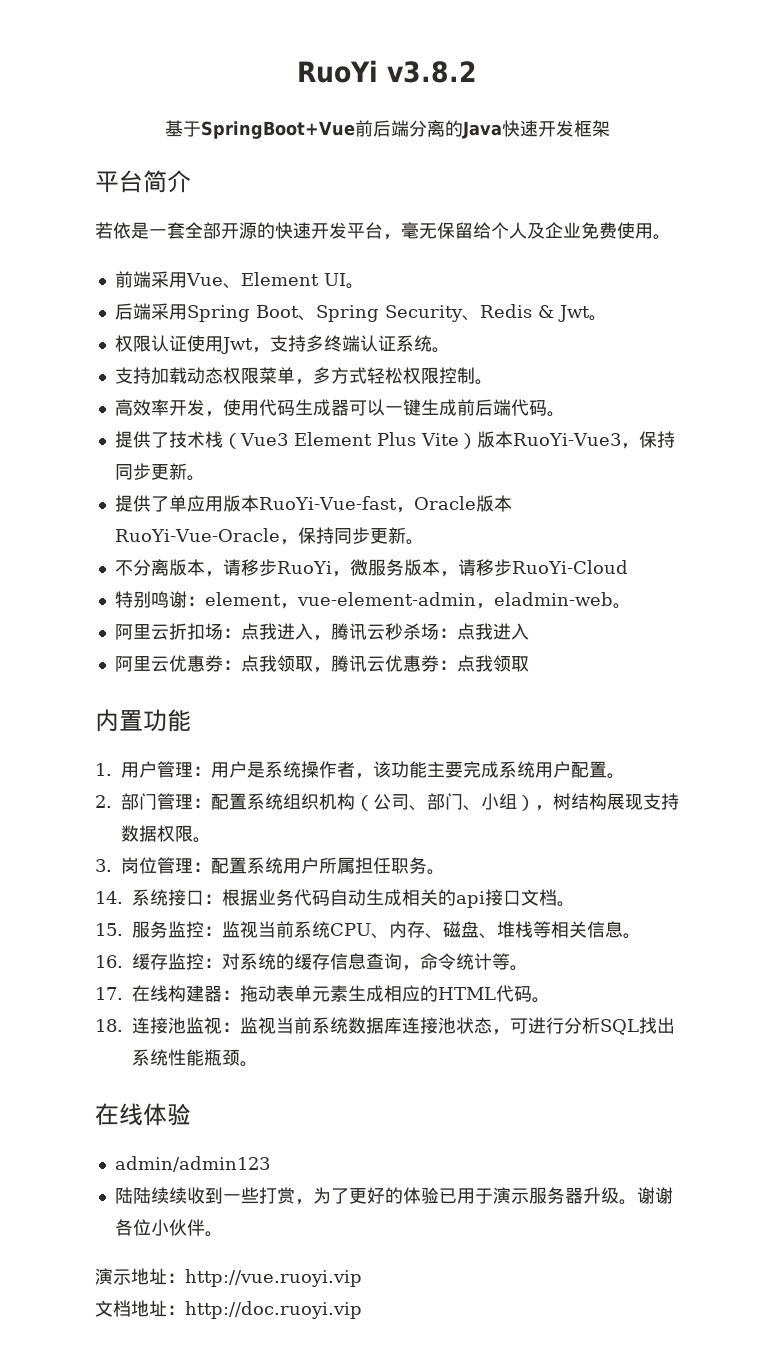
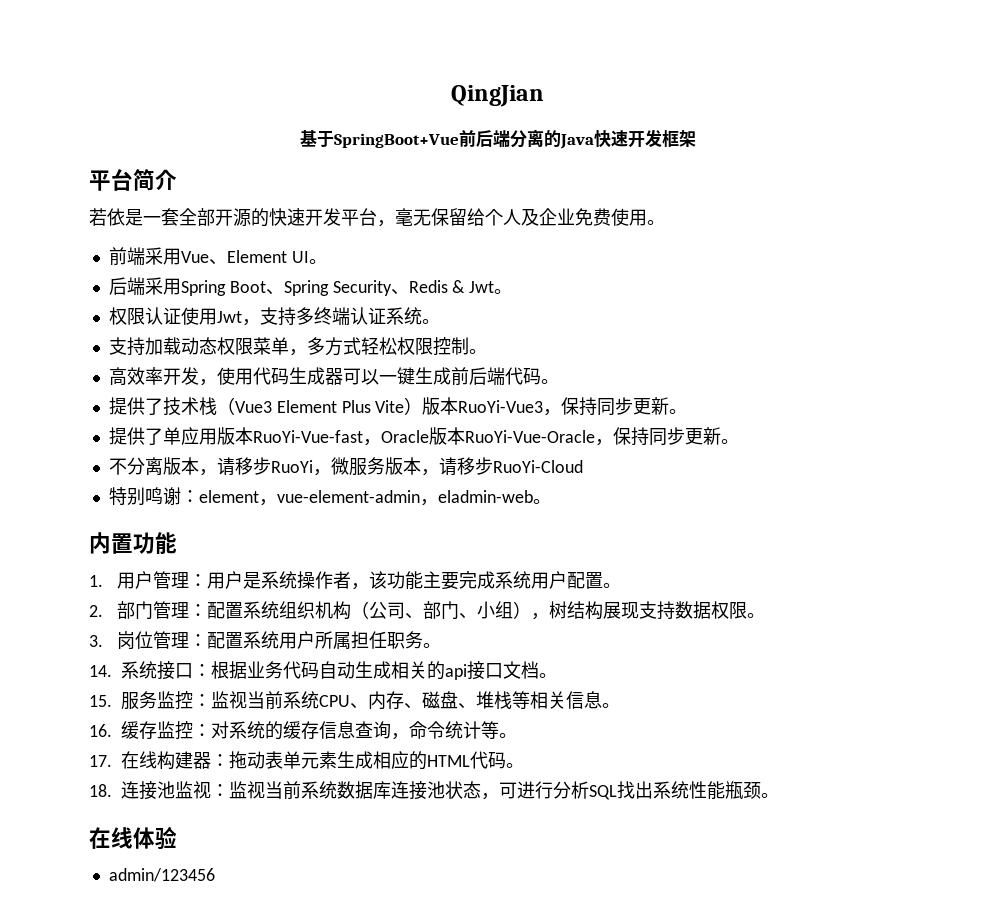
- RuoYi v3.8.2
+ QingJian
- 阿里云折扣场：点我进入，腾讯云秒杀场：点我进入
- 阿里云优惠券：点我领取，腾讯云优惠券：点我领取
- admin/admin123
- 陆陆续续收到一些打赏，为了更好的体验已用于演示服务器升级。谢谢各位小伙伴。
- 演示地址：http://vue.ruoyi.vip
- 文档地址：http://doc.ruoyi.vip
+ admin/123456

